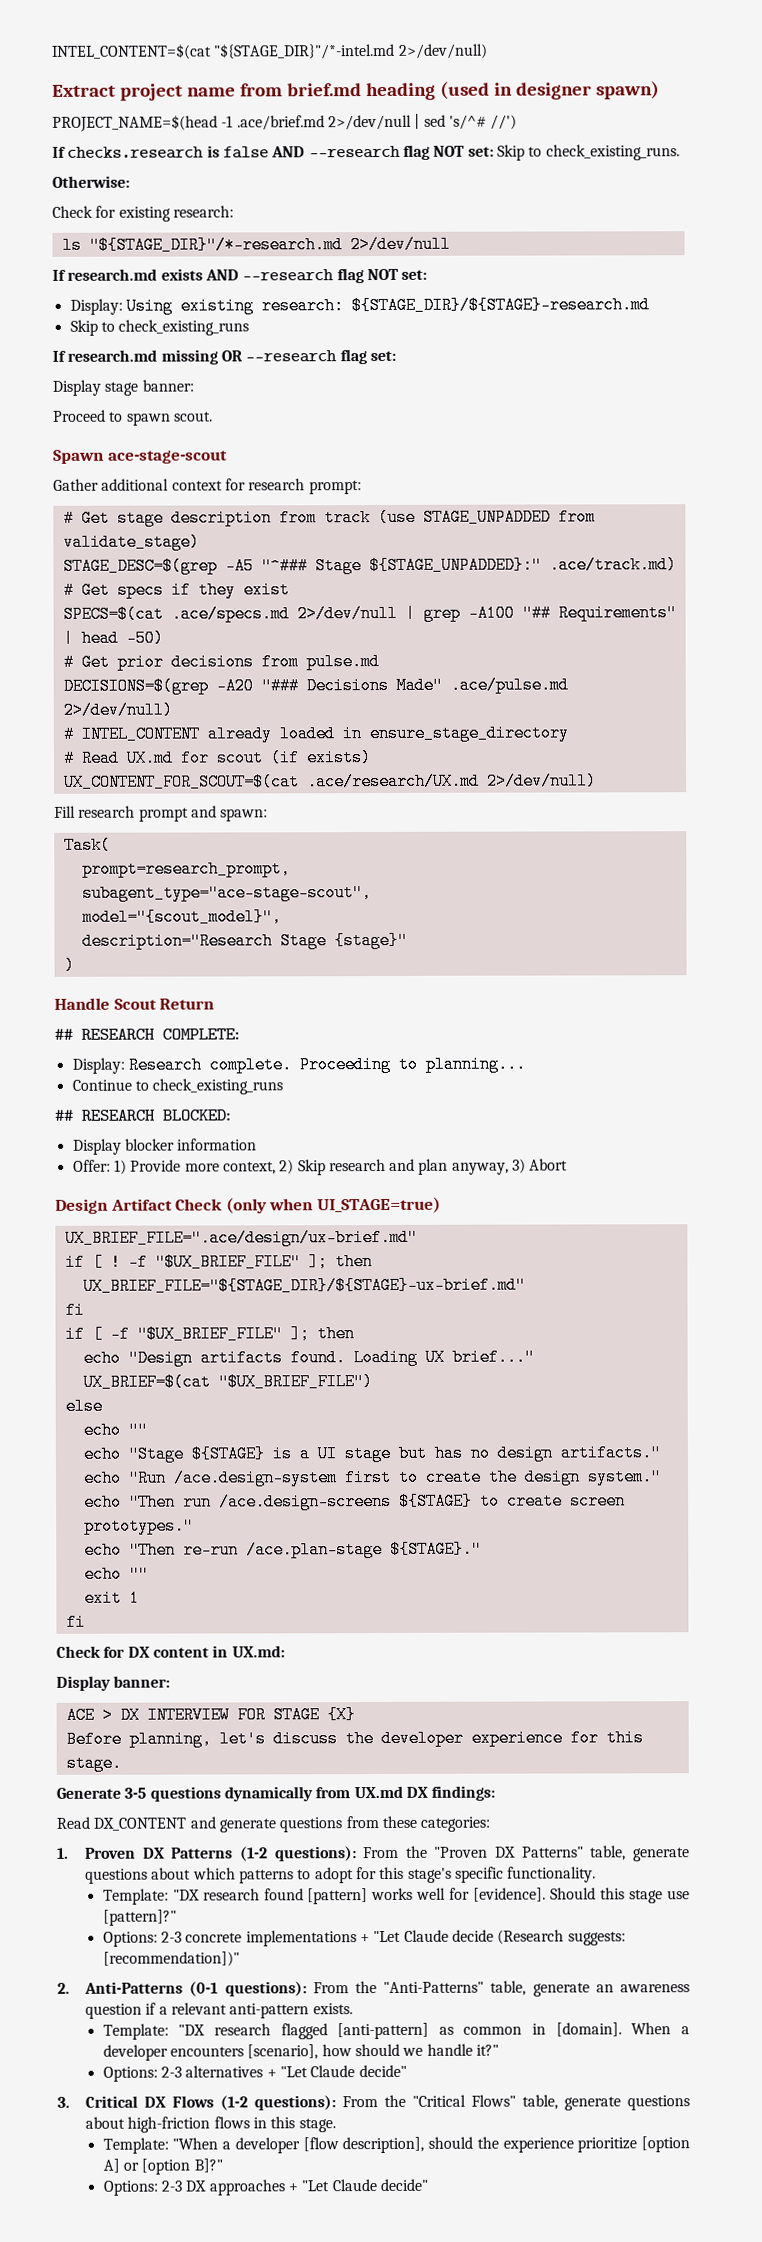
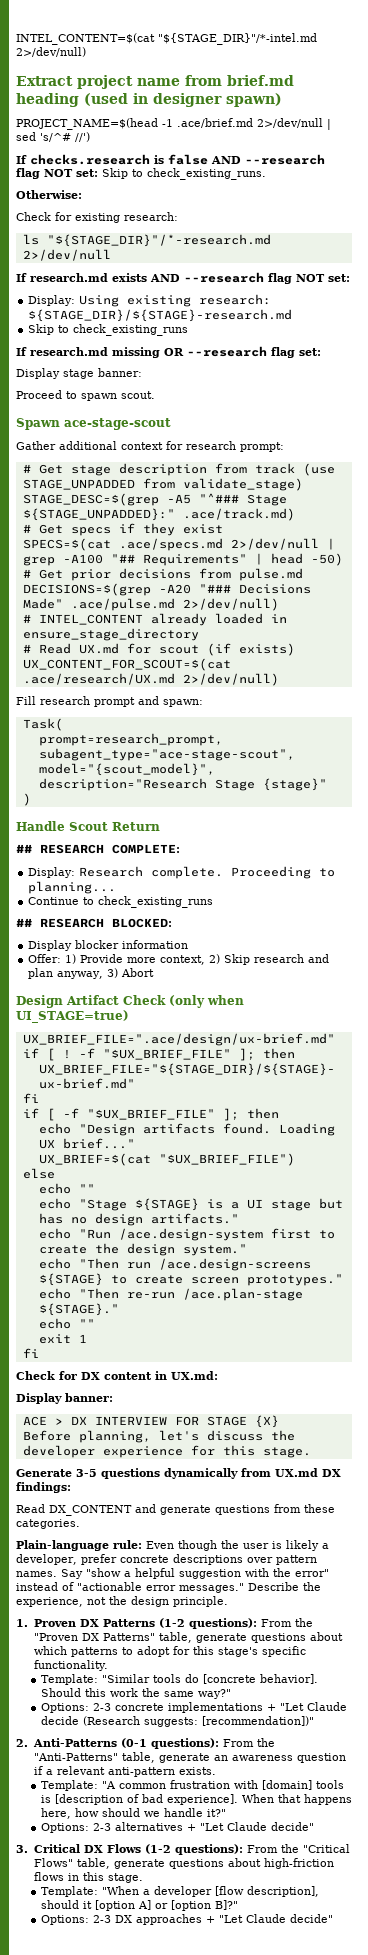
- Read DX_CONTENT and generate questions from these categories:
+ Read DX_CONTENT and generate questions from these categories.
+ Plain-language rule: Even though the user is likely a developer, prefer concrete descriptions over pattern names. Say "show a helpful suggestion with the error" instead of "actionable error messages." Describe the experience, not the design principle.
- Template: "DX research found [pattern] works well for [evidence]. Should this stage use [pattern]?"
+ Template: "Similar tools do [concrete behavior]. Should this work the same way?"
- Template: "DX research flagged [anti-pattern] as common in [domain]. When a developer encounters [scenario], how should we handle it?"
+ Template: "A common frustration with [domain] tools is [description of bad experience]. When that happens here, how should we handle it?"
- Template: "When a developer [flow description], should the experience prioritize [option A] or [option B]?"
+ Template: "When a developer [flow description], should it [option A] or [option B]?"

